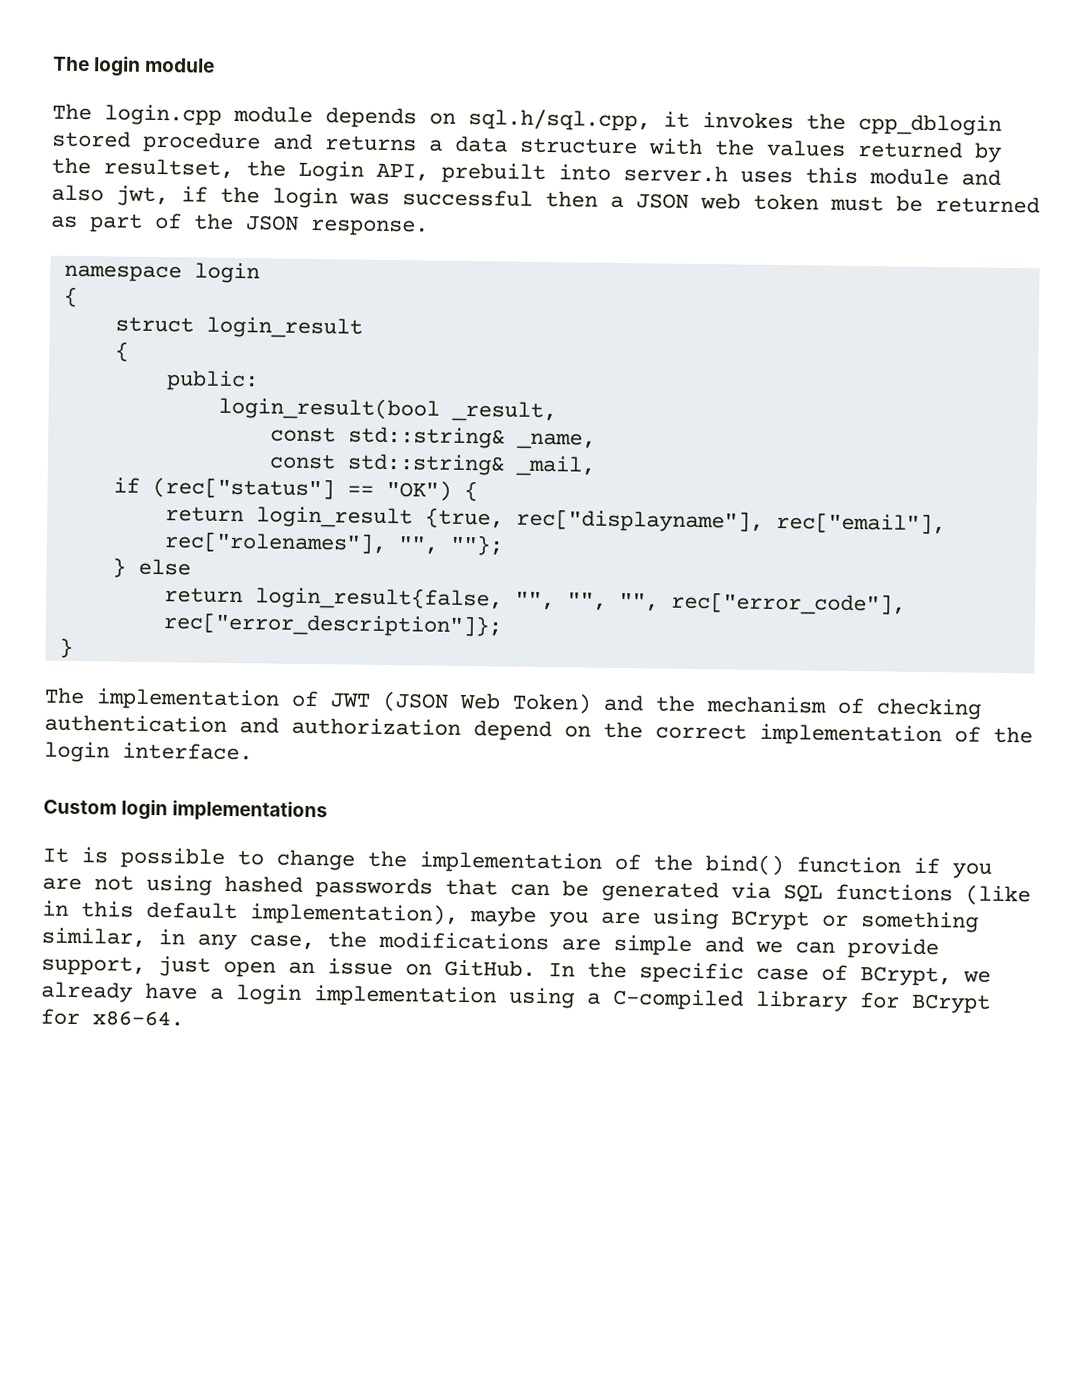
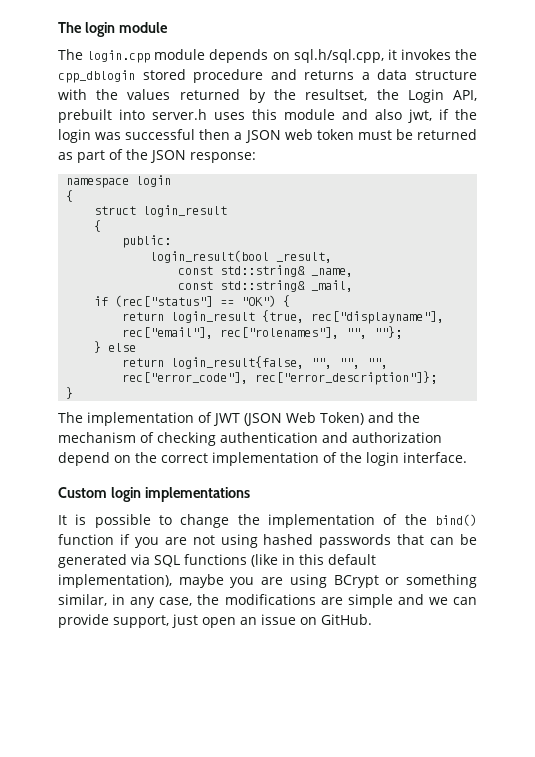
- The login.cpp module depends on sql.h/sql.cpp, it invokes the cpp_dblogin stored procedure and returns a data structure with the values returned by the resultset, the Login API, prebuilt into server.h uses this module and also jwt, if the login was successful then a JSON web token must be returned as part of the JSON response.
+ The login.cpp module depends on sql.h/sql.cpp, it invokes the cpp_dblogin stored procedure and returns a data structure with the values returned by the resultset, the Login API, prebuilt into server.h uses this module and also jwt, if the login was successful then a JSON web token must be returned as part of the JSON response:
- In the specific case of BCrypt, we already have a login implementation using a C-compiled library for BCrypt for x86-64.

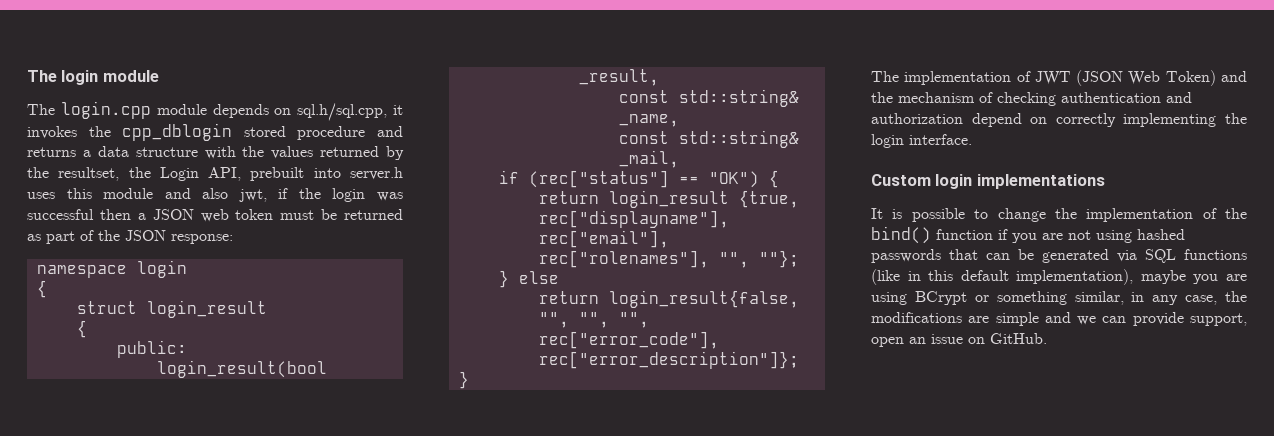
- The implementation of JWT (JSON Web Token) and the mechanism of checking authentication and authorization depend on the correct implementation of the login interface.
+ The implementation of JWT (JSON Web Token) and the mechanism of checking authentication and authorization depend on correctly implementing the login interface.
- It is possible to change the implementation of the bind() function if you are not using hashed passwords that can be generated via SQL functions (like in this default implementation), maybe you are using BCrypt or something similar, in any case, the modifications are simple and we can provide support, just open an issue on GitHub.
+ It is possible to change the implementation of the bind() function if you are not using hashed passwords that can be generated via SQL functions (like in this default implementation), maybe you are using BCrypt or something similar, in any case, the modifications are simple and we can provide support, open an issue on GitHub.

